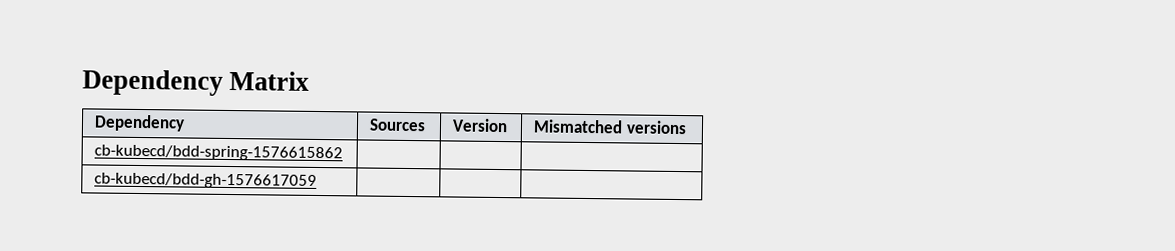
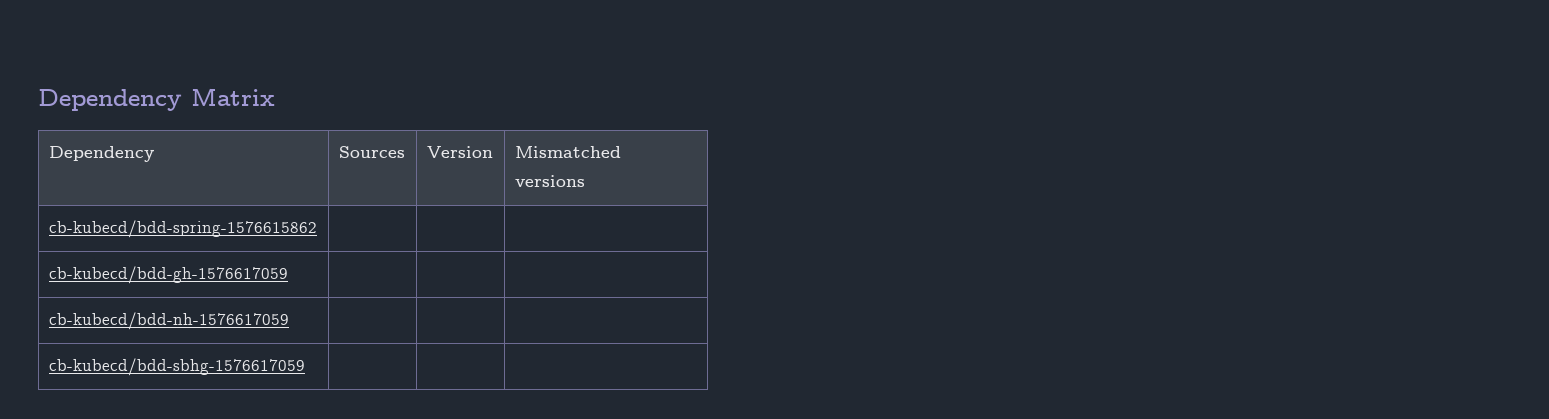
+ cb-kubecd/bdd-nh-1576617059 | | |
+ cb-kubecd/bdd-sbhg-1576617059 | | |

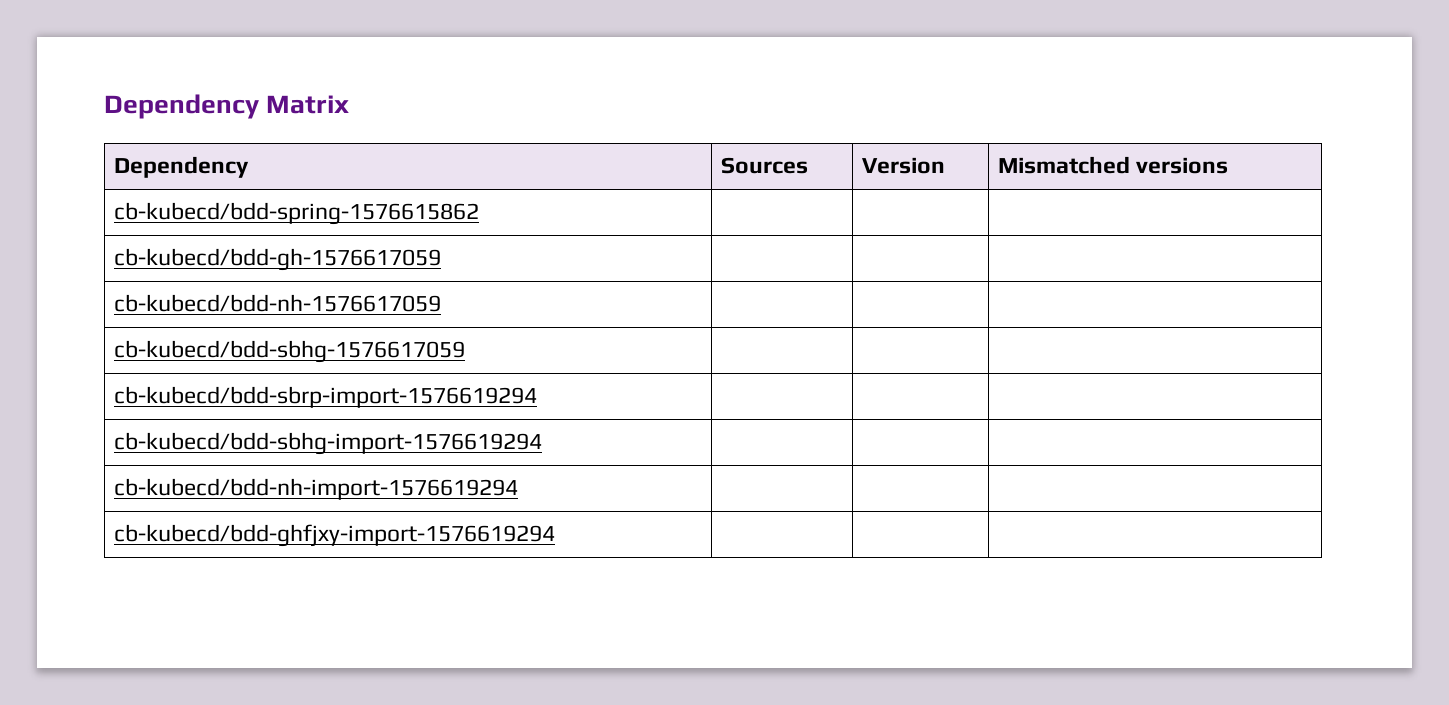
+ cb-kubecd/bdd-sbrp-import-1576619294 | | |
+ cb-kubecd/bdd-sbhg-import-1576619294 | | |
+ cb-kubecd/bdd-nh-import-1576619294 | | |
+ cb-kubecd/bdd-ghfjxy-import-1576619294 | | |

